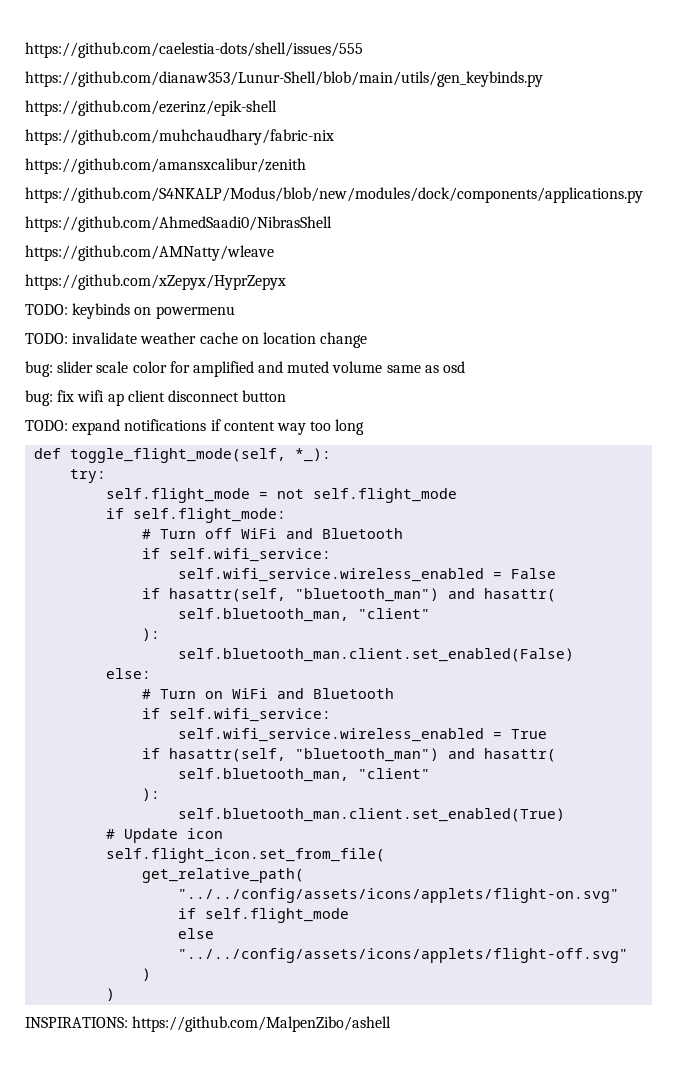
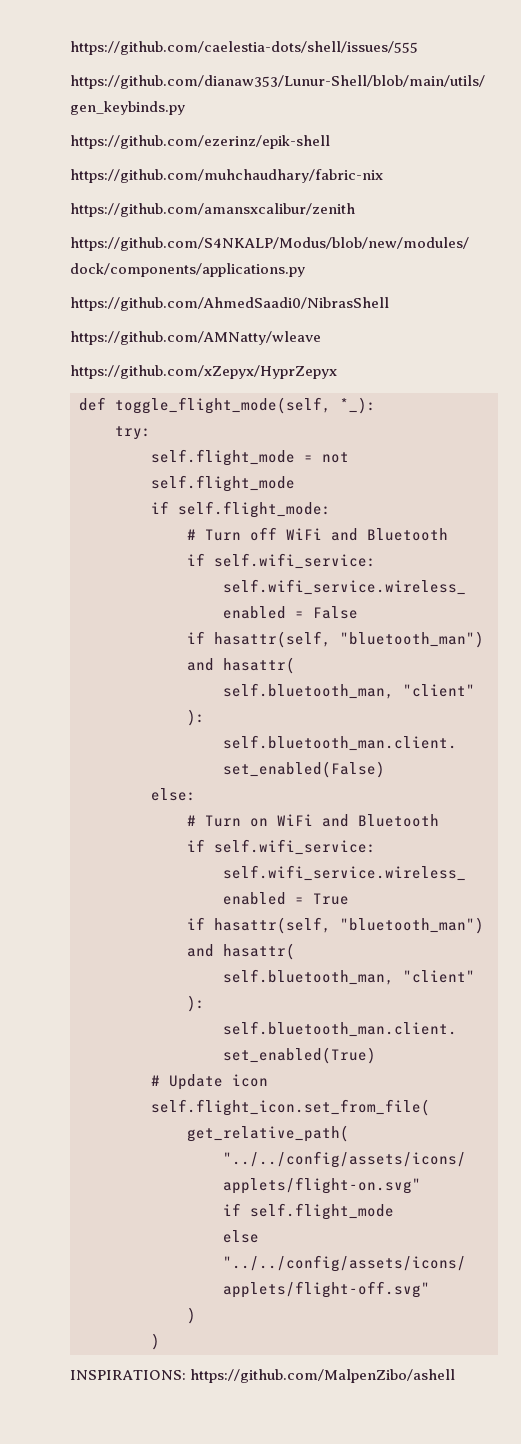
- TODO: keybinds on powermenu
- TODO: invalidate weather cache on location change
- bug: slider scale color for amplified and muted volume same as osd
- bug: fix wifi ap client disconnect button
- TODO: expand notifications if content way too long

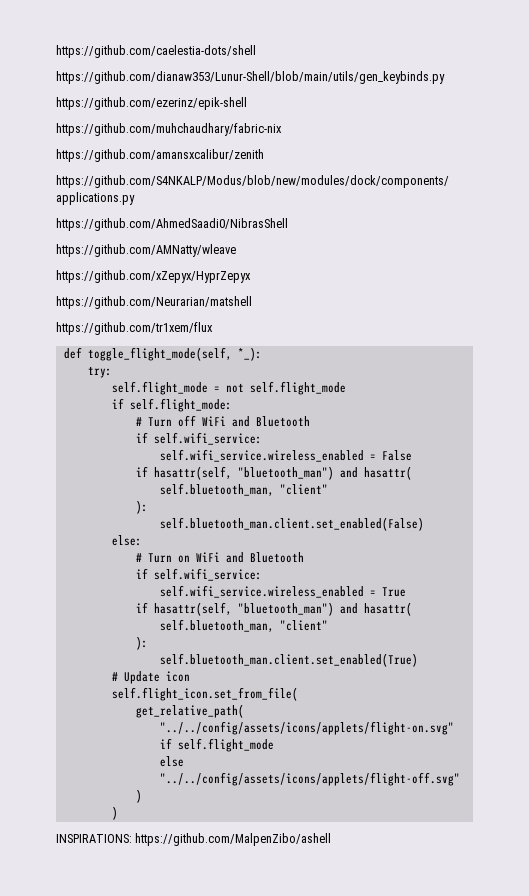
- https://github.com/caelestia-dots/shell/issues/555
+ https://github.com/caelestia-dots/shell
+ https://github.com/Neurarian/matshell
+ https://github.com/tr1xem/flux

